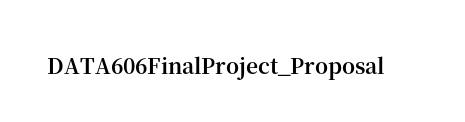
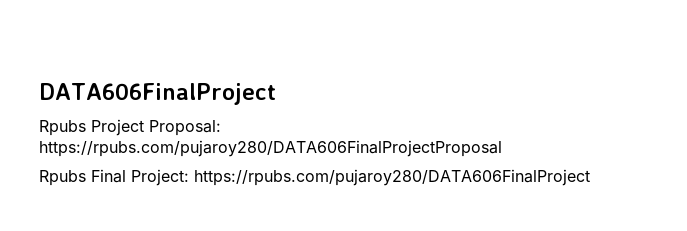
- DATA606FinalProject_Proposal
+ DATA606FinalProject
+ Rpubs Project Proposal: https://rpubs.com/pujaroy280/DATA606FinalProjectProposal
+ Rpubs Final Project: https://rpubs.com/pujaroy280/DATA606FinalProject

